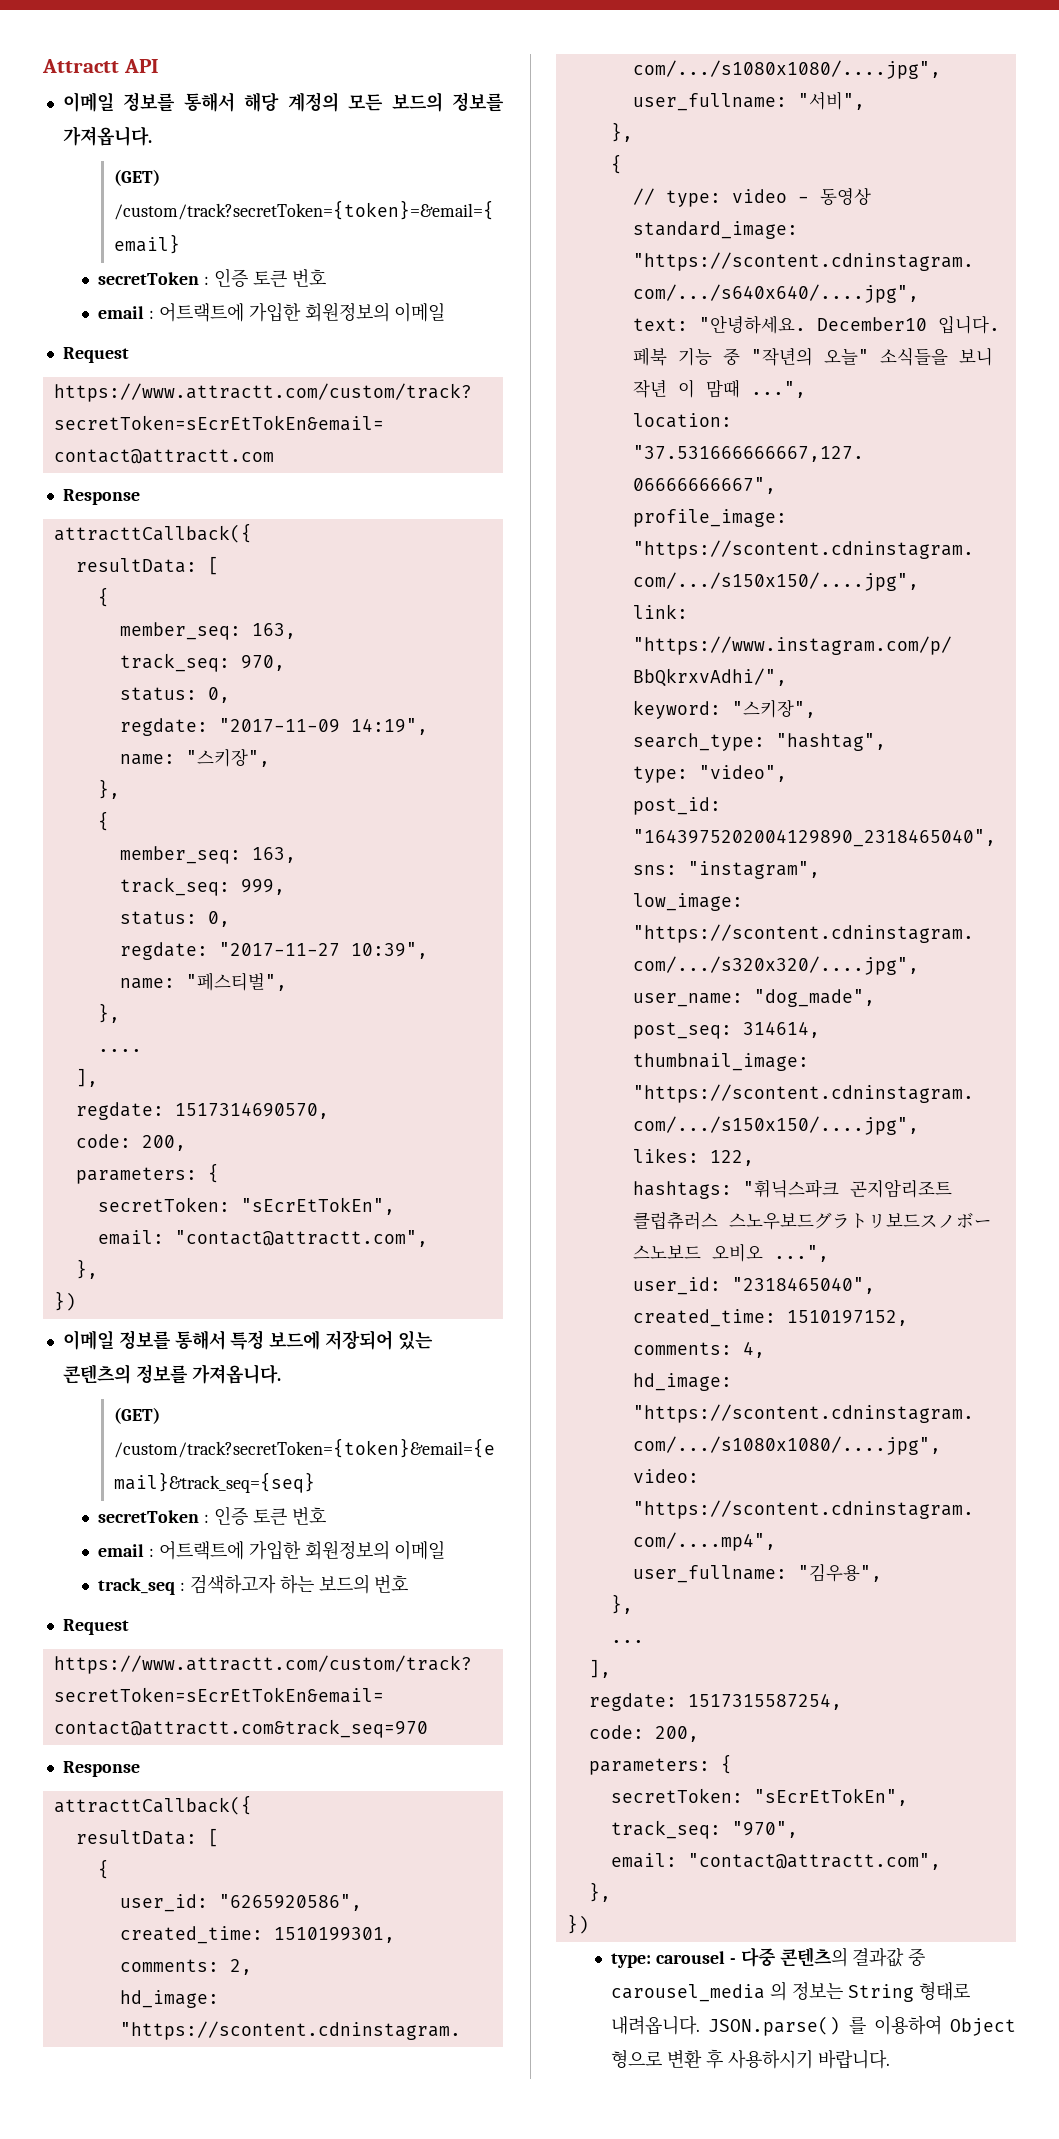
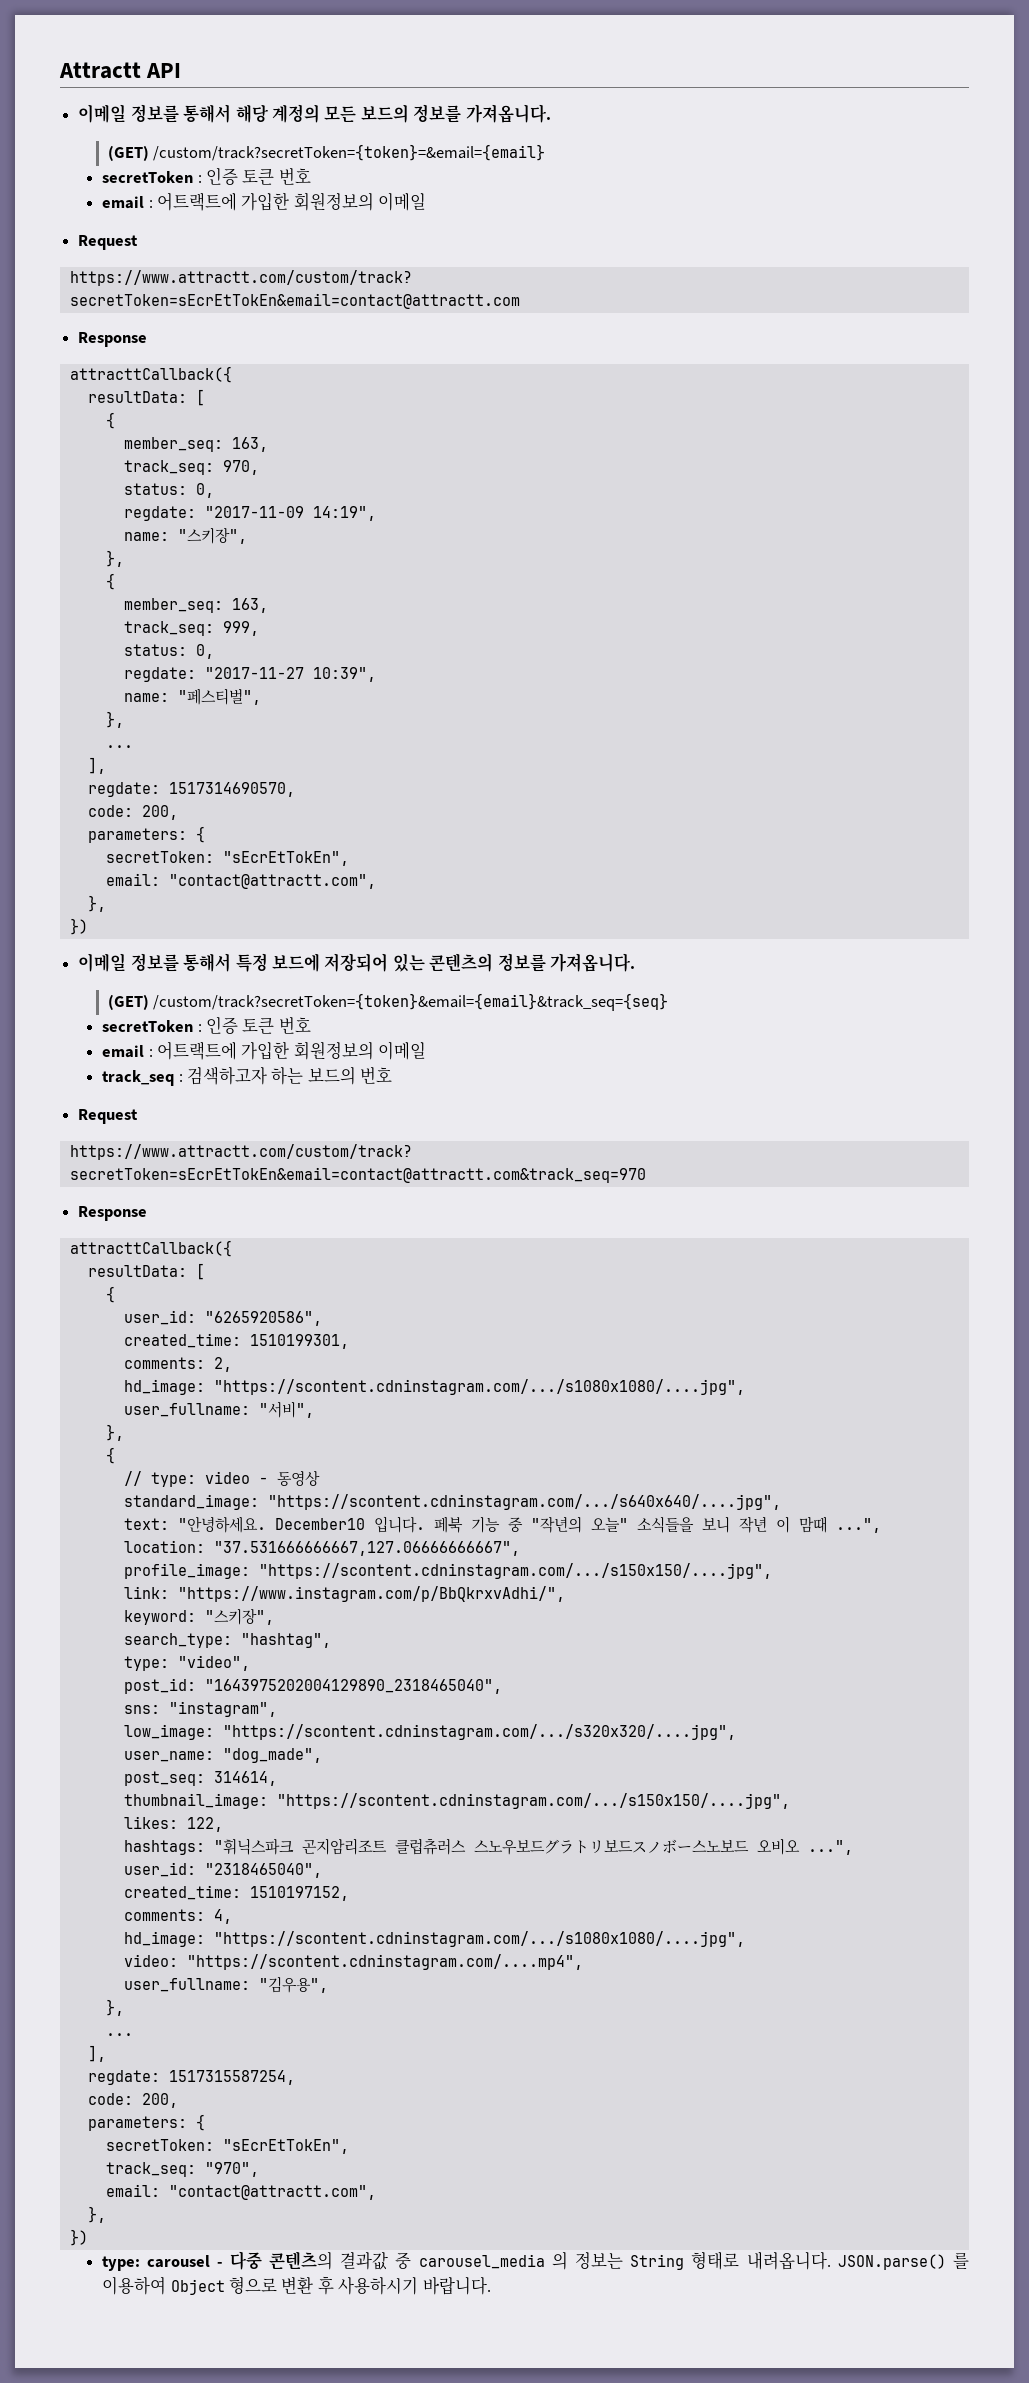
  name: "페스티벌",
  },
- ....
+ ...

